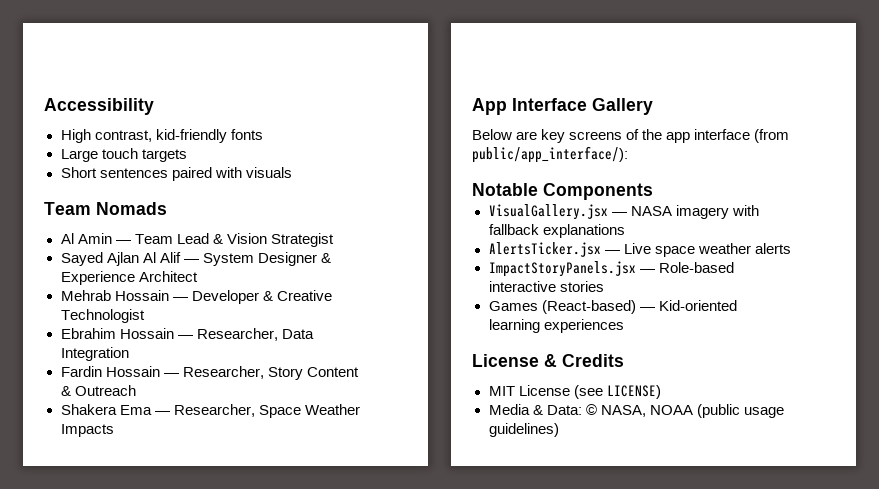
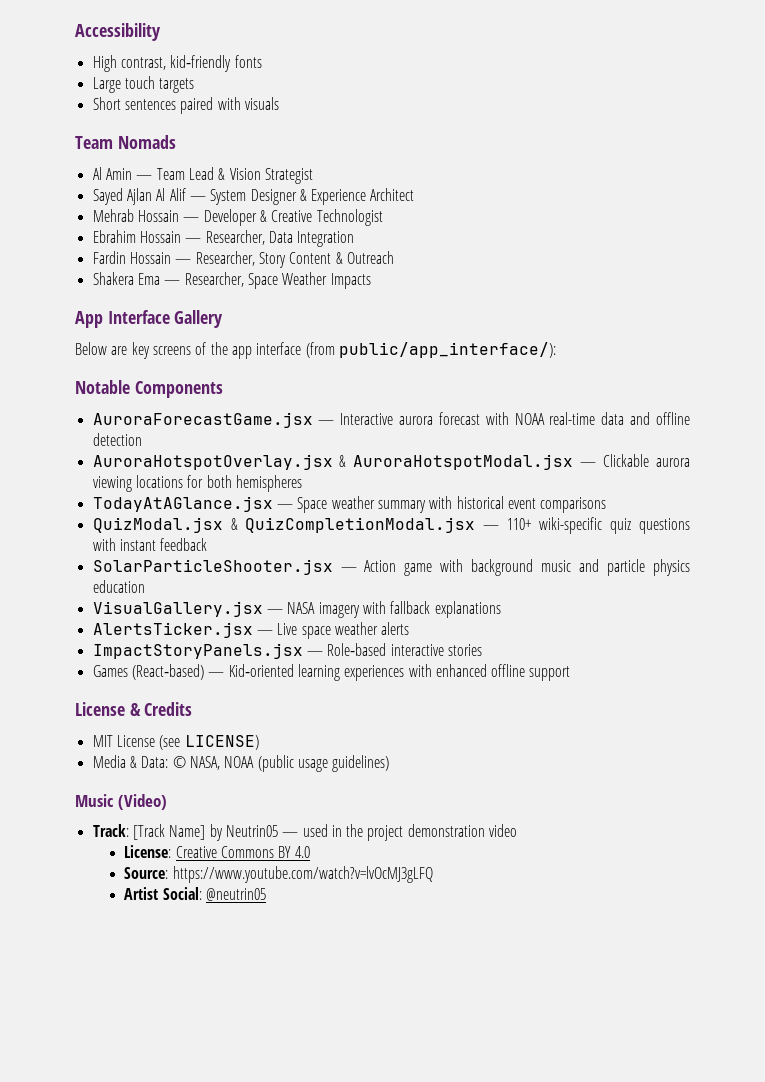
+ AuroraForecastGame.jsx — Interactive aurora forecast with NOAA real-time data and offline detection
+ AuroraHotspotOverlay.jsx & AuroraHotspotModal.jsx — Clickable aurora viewing locations for both hemispheres
+ TodayAtAGlance.jsx — Space weather summary with historical event comparisons
+ QuizModal.jsx & QuizCompletionModal.jsx — 110+ wiki-specific quiz questions with instant feedback
+ SolarParticleShooter.jsx — Action game with background music and particle physics education
- Games (React‑based) — Kid‑oriented learning experiences
+ Games (React‑based) — Kid‑oriented learning experiences with enhanced offline support
+ Music (Video)
+ Track: [Track Name] by Neutrin05 — used in the project demonstration video
+ License: Creative Commons BY 4.0
+ Source: https://www.youtube.com/watch?v=lvOcMJ3gLFQ
+ Artist Social: @neutrin05

